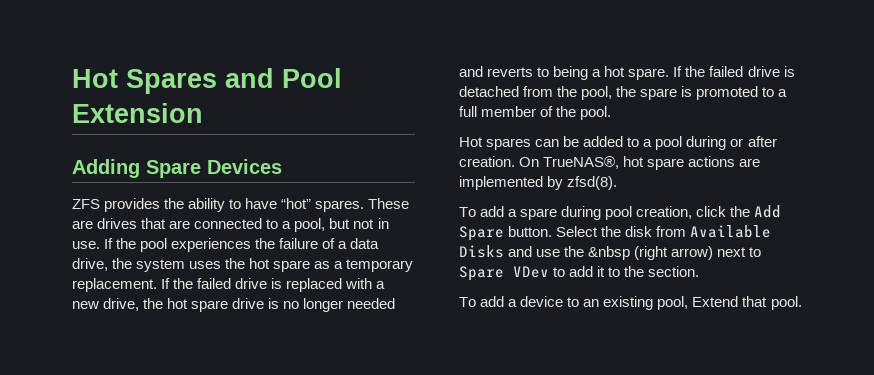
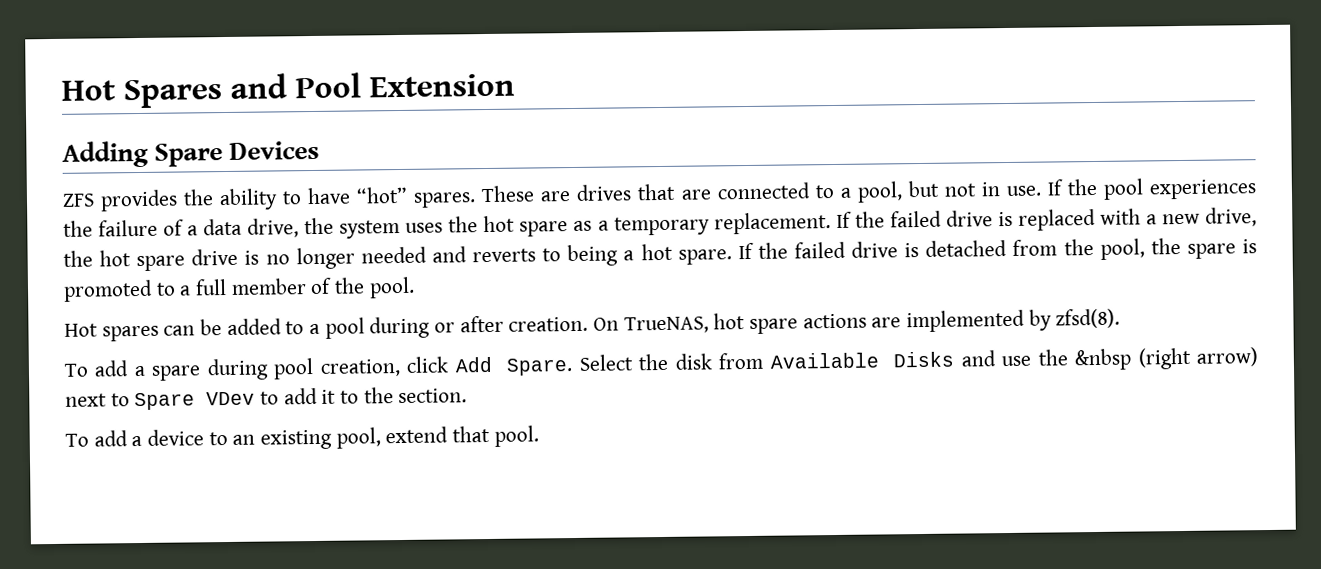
- On TrueNAS®, hot spare actions are implemented by zfsd(8).
+ On TrueNAS, hot spare actions are implemented by zfsd(8).
- To add a spare during pool creation, click the Add Spare button.
+ To add a spare during pool creation, click Add Spare.
- To add a device to an existing pool, Extend that pool.
+ To add a device to an existing pool, extend that pool.

